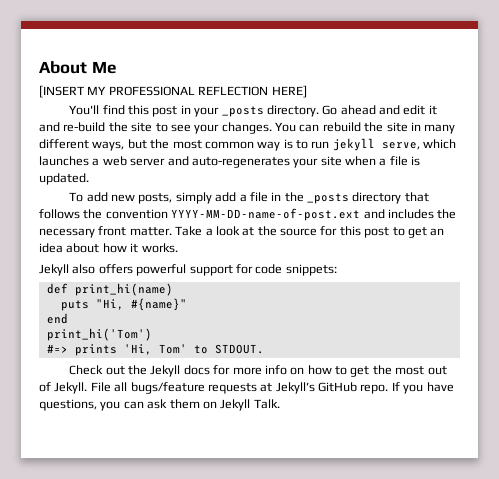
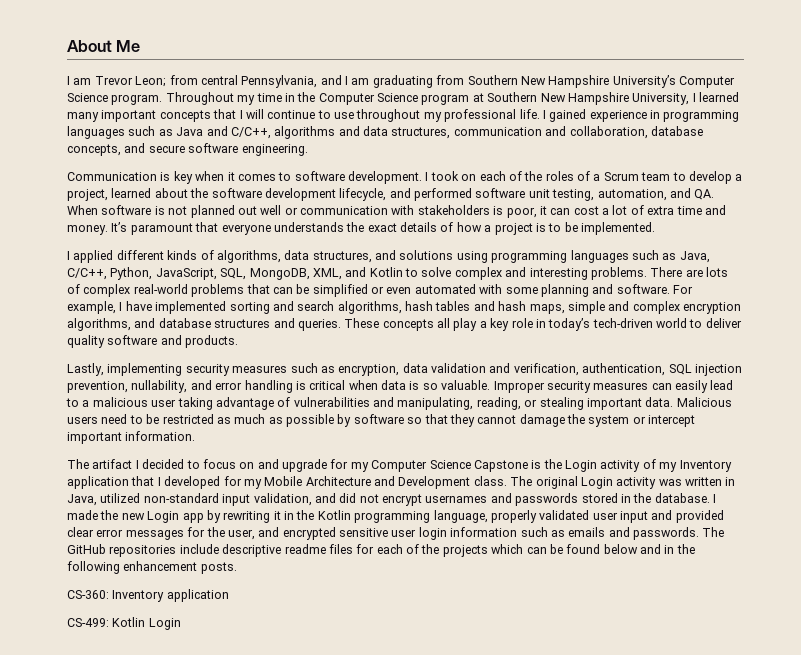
- [INSERT MY PROFESSIONAL REFLECTION HERE]
- You'll find this post in your _posts directory. Go ahead and edit it and re-build the site to see your changes. You can rebuild the site in many different ways, but the most common way is to run jekyll serve, which launches a web server and auto-regenerates your site when a file is updated.
- To add new posts, simply add a file in the _posts directory that follows the convention YYYY-MM-DD-name-of-post.ext and includes the necessary front matter. Take a look at the source for this post to get an idea about how it works.
- Jekyll also offers powerful support for code snippets:
- def print_hi(name)
- puts "Hi, #{name}"
- end
- print_hi('Tom')
- #=> prints 'Hi, Tom' to STDOUT.
- Check out the Jekyll docs for more info on how to get the most out of Jekyll. File all bugs/feature requests at Jekyll’s GitHub repo. If you have questions, you can ask them on Jekyll Talk.
+ I am Trevor Leon; from central Pennsylvania, and I am graduating from Southern New Hampshire University’s Computer Science program. Throughout my time in the Computer Science program at Southern New Hampshire University, I learned many important concepts that I will continue to use throughout my professional life. I gained experience in programming languages such as Java and C/C++, algorithms and data structures, communication and collaboration, database concepts, and secure software engineering.
+ Communication is key when it comes to software development. I took on each of the roles of a Scrum team to develop a project, learned about the software development lifecycle, and performed software unit testing, automation, and QA. When software is not planned out well or communication with stakeholders is poor, it can cost a lot of extra time and money. It’s paramount that everyone understands the exact details of how a project is to be implemented.
+ I applied different kinds of algorithms, data structures, and solutions using programming languages such as Java, C/C++, Python, JavaScript, SQL, MongoDB, XML, and Kotlin to solve complex and interesting problems. There are lots of complex real-world problems that can be simplified or even automated with some planning and software. For example, I have implemented sorting and search algorithms, hash tables and hash maps, simple and complex encryption algorithms, and database structures and queries. These concepts all play a key role in today’s tech-driven world to deliver quality software and products.
+ Lastly, implementing security measures such as encryption, data validation and verification, authentication, SQL injection prevention, nullability, and error handling is critical when data is so valuable. Improper security measures can easily lead to a malicious user taking advantage of vulnerabilities and manipulating, reading, or stealing important data. Malicious users need to be restricted as much as possible by software so that they cannot damage the system or intercept important information.
+ The artifact I decided to focus on and upgrade for my Computer Science Capstone is the Login activity of my Inventory application that I developed for my Mobile Architecture and Development class. The original Login activity was written in Java, utilized non-standard input validation, and did not encrypt usernames and passwords stored in the database. I made the new Login app by rewriting it in the Kotlin programming language, properly validated user input and provided clear error messages for the user, and encrypted sensitive user login information such as emails and passwords. The GitHub repositories include descriptive readme files for each of the projects which can be found below and in the following enhancement posts.
+ CS-360: Inventory application
+ CS-499: Kotlin Login

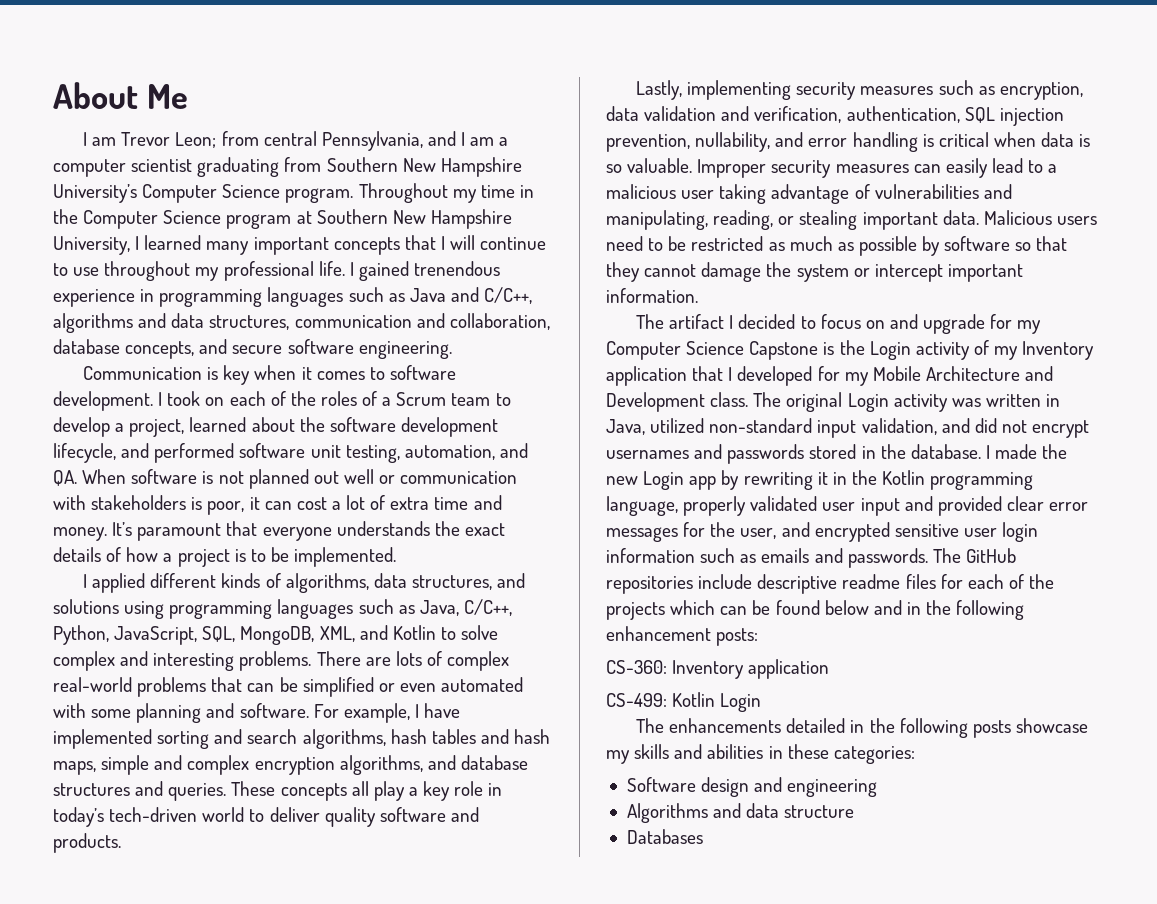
- I am Trevor Leon; from central Pennsylvania, and I am graduating from Southern New Hampshire University’s Computer Science program.
+ I am Trevor Leon; from central Pennsylvania, and I am a computer scientist graduating from Southern New Hampshire University’s Computer Science program.
- I gained experience in programming languages such as Java and C/C++, algorithms and data structures, communication and collaboration, database concepts, and secure software engineering.
+ I gained trenendous experience in programming languages such as Java and C/C++, algorithms and data structures, communication and collaboration, database concepts, and secure software engineering.
- The GitHub repositories include descriptive readme files for each of the projects which can be found below and in the following enhancement posts.
+ The GitHub repositories include descriptive readme files for each of the projects which can be found below and in the following enhancement posts:
+ The enhancements detailed in the following posts showcase my skills and abilities in these categories:
+ Software design and engineering
+ Algorithms and data structure
+ Databases

